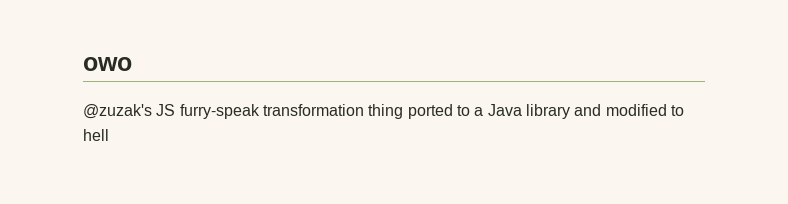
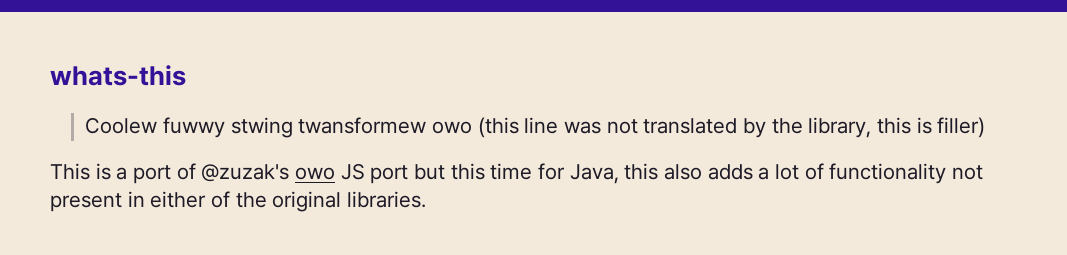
- owo
- @zuzak's JS furry-speak transformation thing ported to a Java library and modified to hell
+ whats-this
+ Coolew fuwwy stwing twansformew owo (this line was not translated by the library, this is filler)
+ This is a port of @zuzak's owo JS port but this time for Java, this also adds a lot of functionality not present in either of the original libraries.

